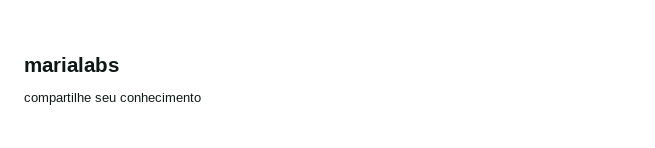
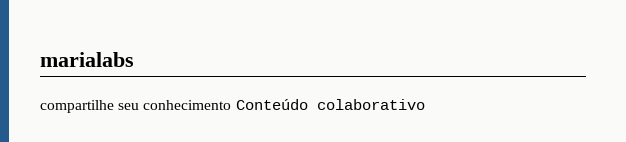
- compartilhe seu conhecimento
+ compartilhe seu conhecimento Conteúdo colaborativo

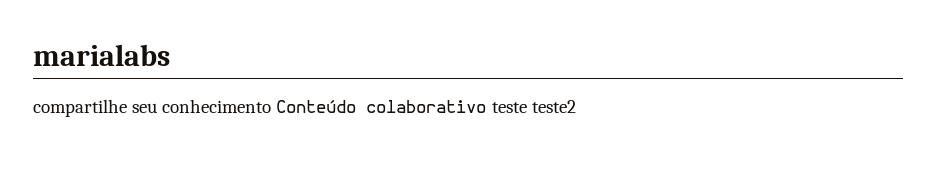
- compartilhe seu conhecimento Conteúdo colaborativo
+ compartilhe seu conhecimento Conteúdo colaborativo teste teste2

